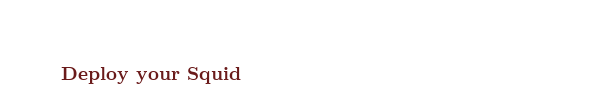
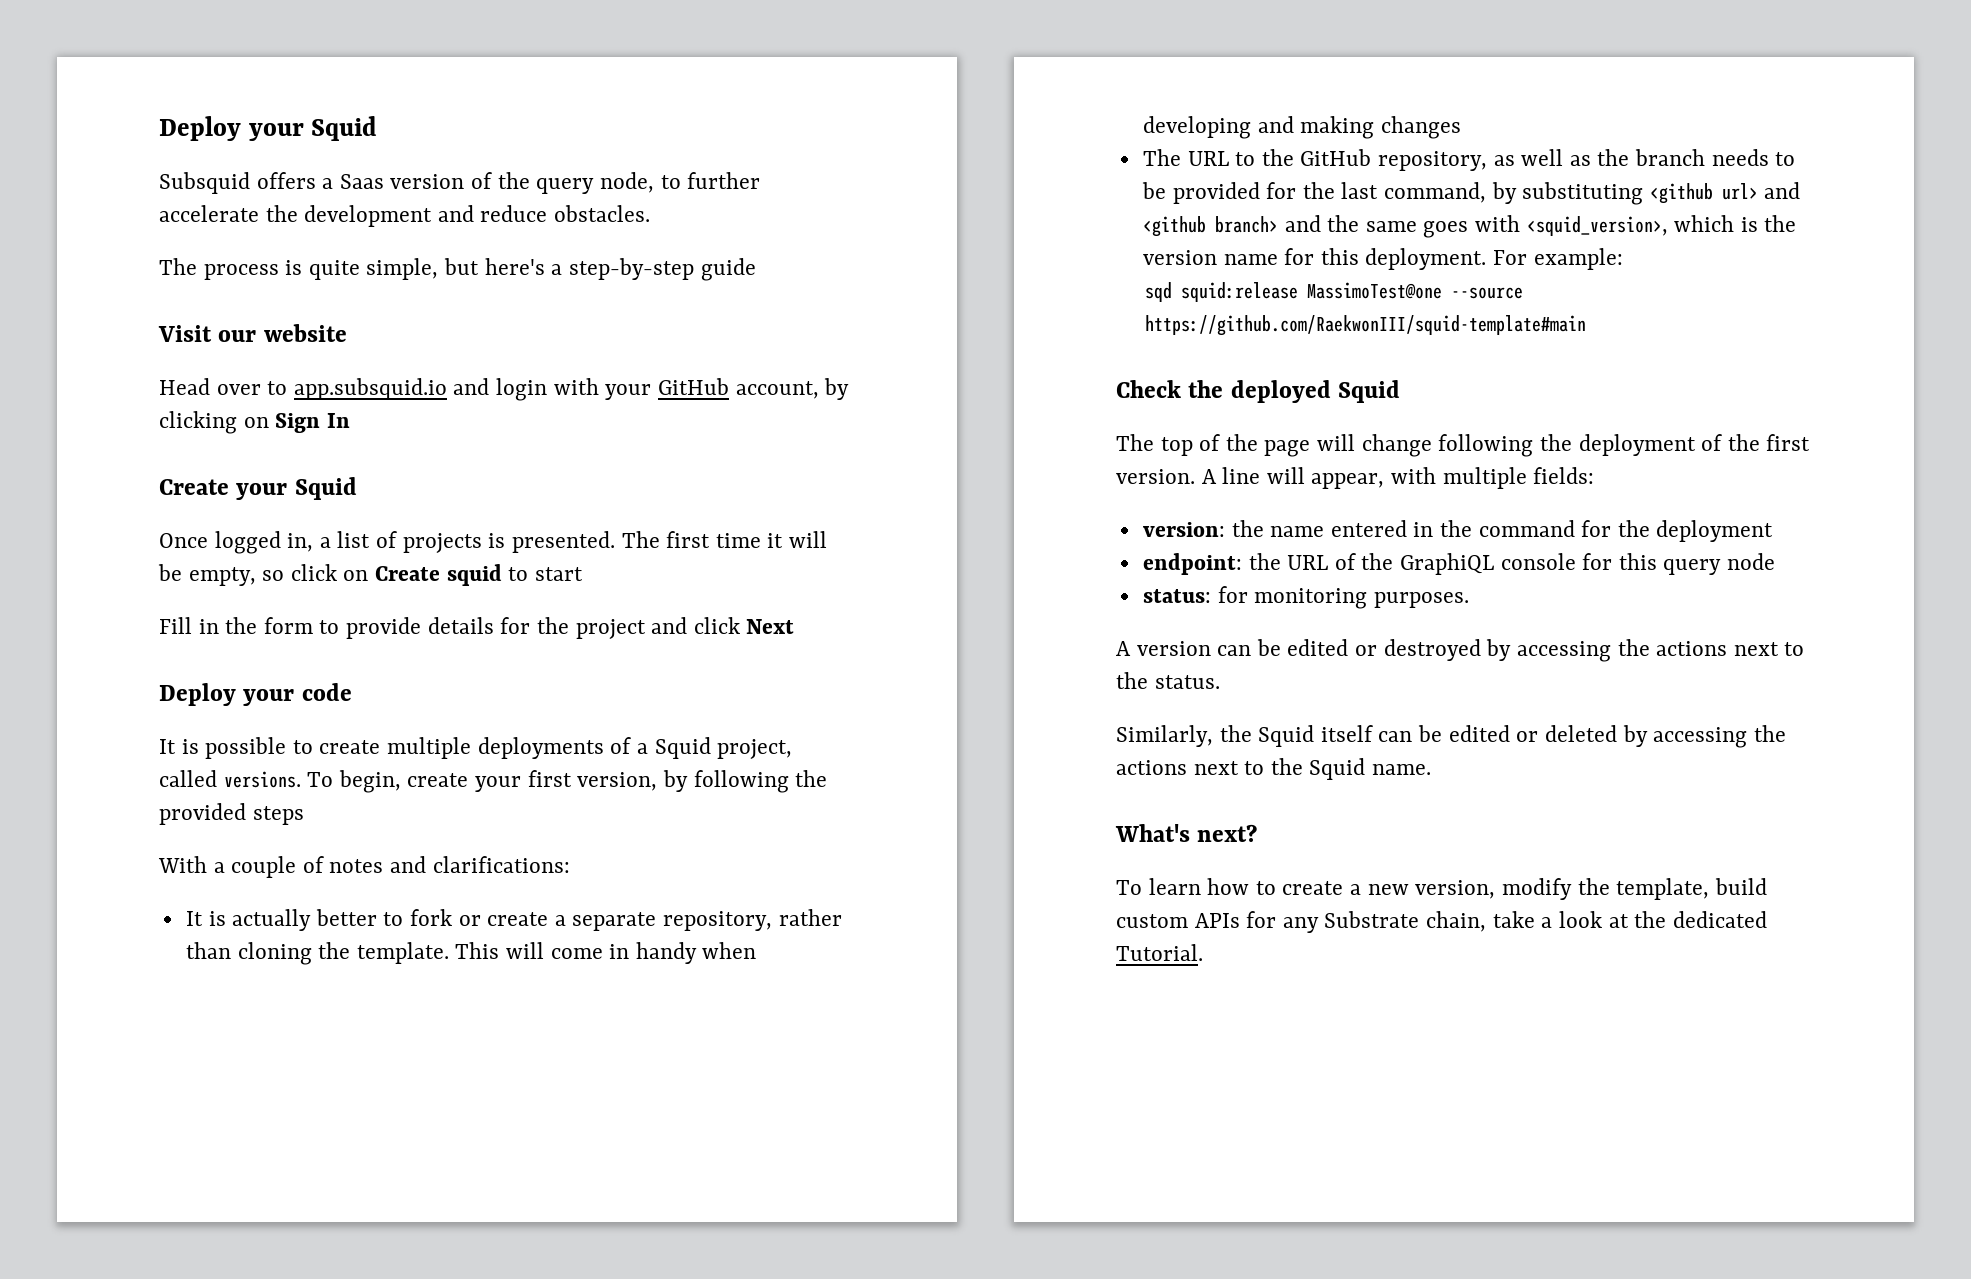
+ Subsquid offers a Saas version of the query node, to further accelerate the development and reduce obstacles.
+ The process is quite simple, but here's a step-by-step guide
+ Visit our website
+ Head over to app.subsquid.io and login with your GitHub account, by clicking on Sign In
+ Create your Squid
+ Once logged in, a list of projects is presented. The first time it will be empty, so click on Create squid to start
+ Fill in the form to provide details for the project and click Next
+ Deploy your code
+ It is possible to create multiple deployments of a Squid project, called versions. To begin, create your first version, by following the provided steps
+ With a couple of notes and clarifications:
+ It is actually better to fork or create a separate repository, rather than cloning the template. This will come in handy when developing and making changes
+ The URL to the GitHub repository, as well as the branch needs to be provided for the last command, by substituting <github url> and <github branch> and the same goes with <squid_version>, which is the version name for this deployment. For example:
+ sqd squid:release MassimoTest@one --source https://github.com/RaekwonIII/squid-template#main
+ Check the deployed Squid
+ The top of the page will change following the deployment of the first version. A line will appear, with multiple fields:
+ version: the name entered in the command for the deployment
+ endpoint: the URL of the GraphiQL console for this query node
+ status: for monitoring purposes.
+ A version can be edited or destroyed by accessing the actions next to the status.
+ Similarly, the Squid itself can be edited or deleted by accessing the actions next to the Squid name.
+ What's next?
+ To learn how to create a new version, modify the template, build custom APIs for any Substrate chain, take a look at the dedicated Tutorial.

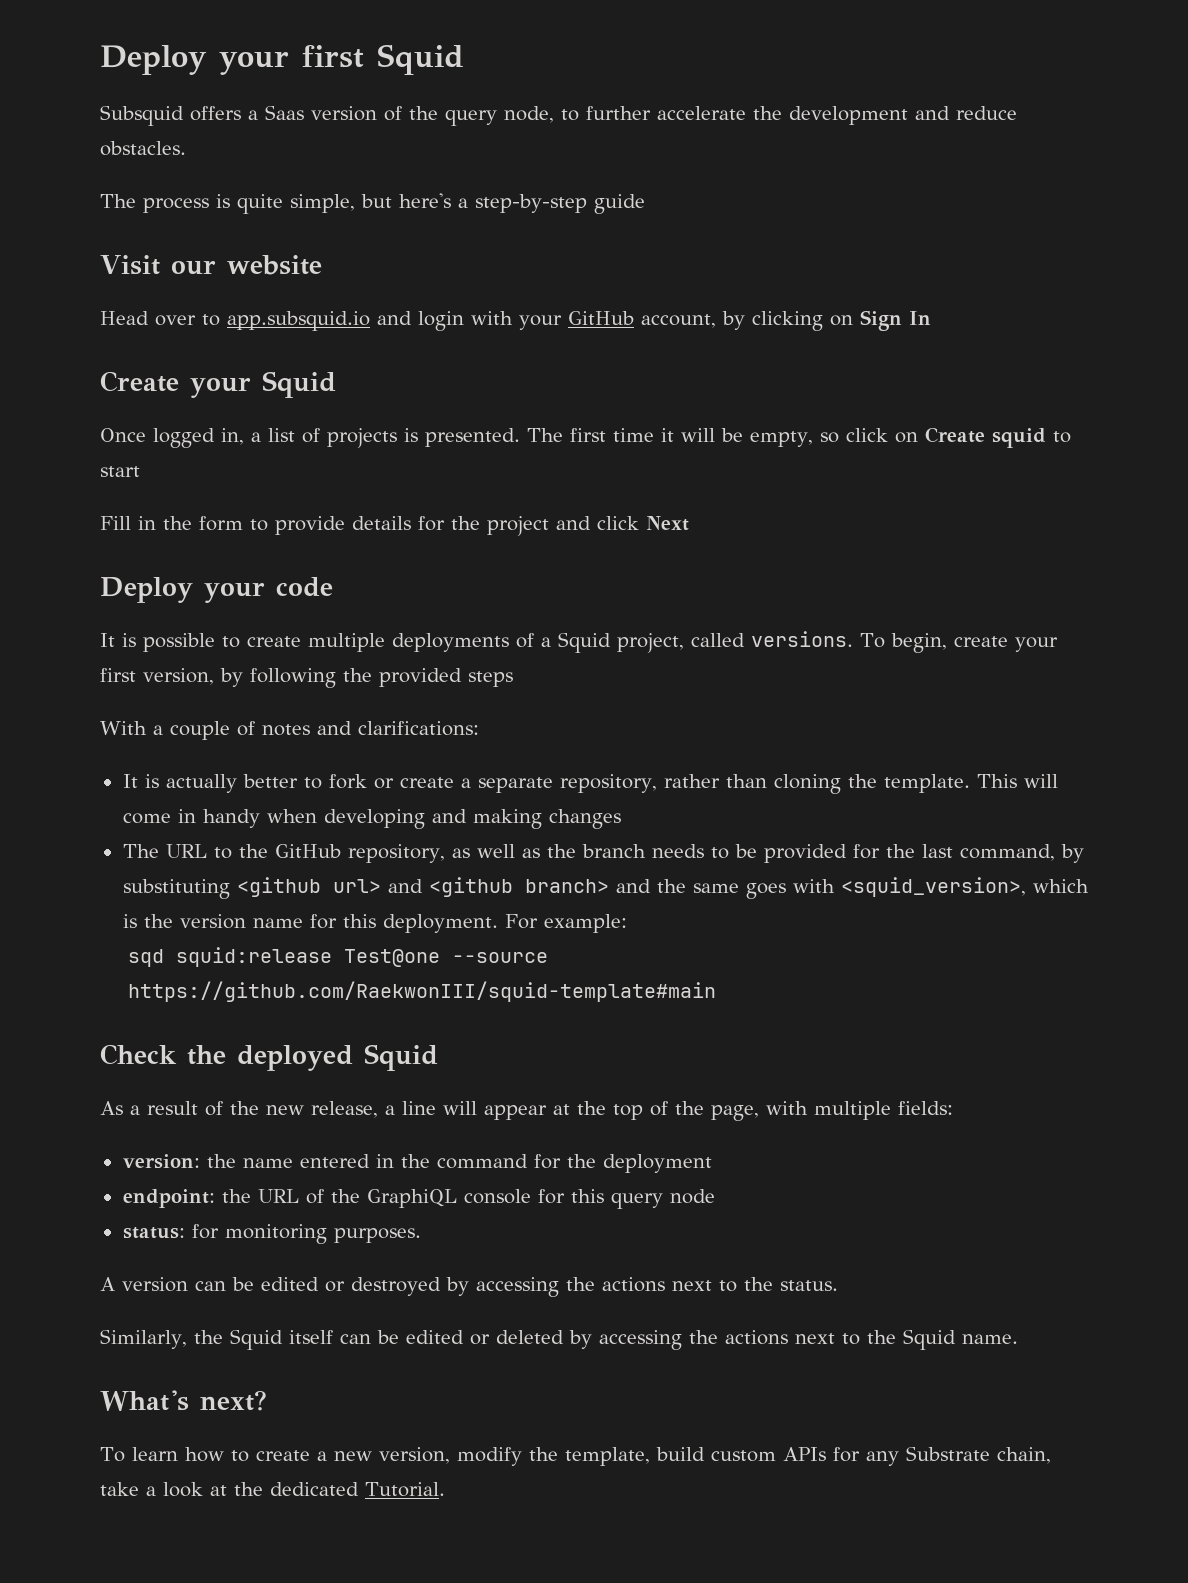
- Deploy your Squid
+ Deploy your first Squid
- sqd squid:release MassimoTest@one --source https://github.com/RaekwonIII/squid-template#main
+ sqd squid:release Test@one --source https://github.com/RaekwonIII/squid-template#main
- The top of the page will change following the deployment of the first version. A line will appear, with multiple fields:
+ As a result of the new release, a line will appear at the top of the page, with multiple fields:

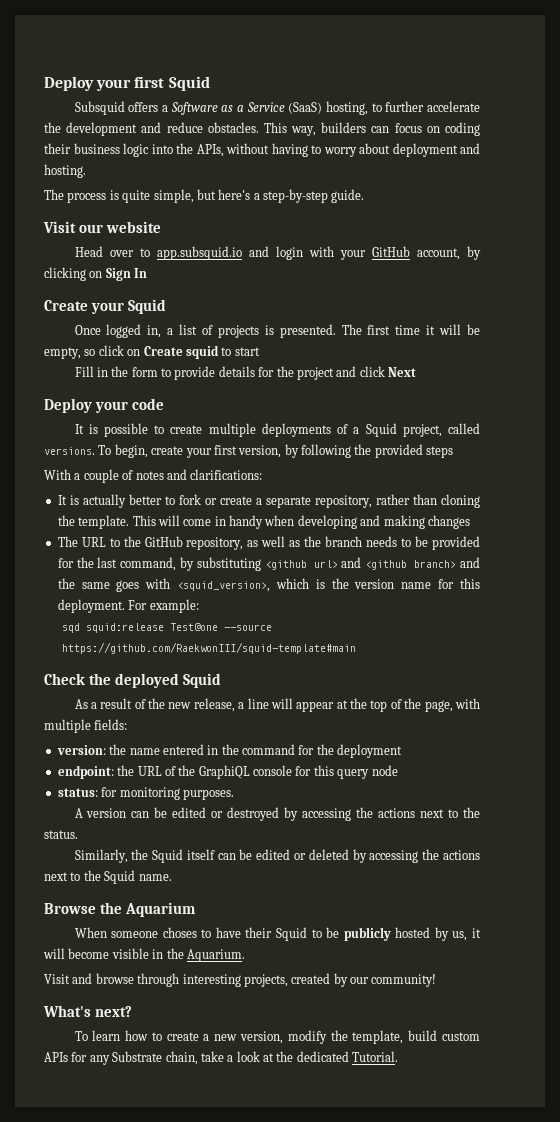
- Subsquid offers a Saas version of the query node, to further accelerate the development and reduce obstacles.
+ Subsquid offers a Software as a Service (SaaS) hosting, to further accelerate the development and reduce obstacles. This way, builders can focus on coding their business logic into the APIs, without having to worry about deployment and hosting.
- The process is quite simple, but here's a step-by-step guide
+ The process is quite simple, but here's a step-by-step guide.
+ Browse the Aquarium
+ When someone choses to have their Squid to be publicly hosted by us, it will become visible in the Aquarium.
+ Visit and browse through interesting projects, created by our community!

